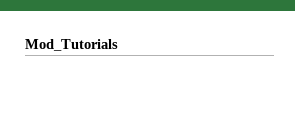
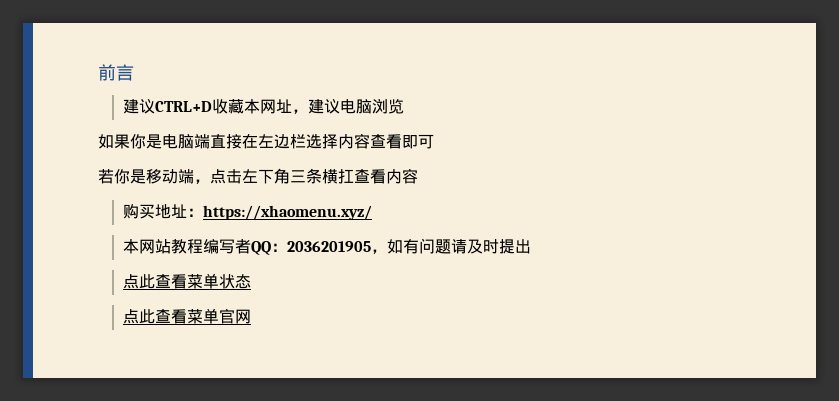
- Mod_Tutorials
+ 前言
+ 建议CTRL+D收藏本网址，建议电脑浏览
+ 如果你是电脑端直接在左边栏选择内容查看即可
+ 若你是移动端，点击左下角三条横扛查看内容
+ 购买地址：https://xhaomenu.xyz/
+ 本网站教程编写者QQ：2036201905，如有问题请及时提出
+ 点此查看菜单状态
+ 点此查看菜单官网

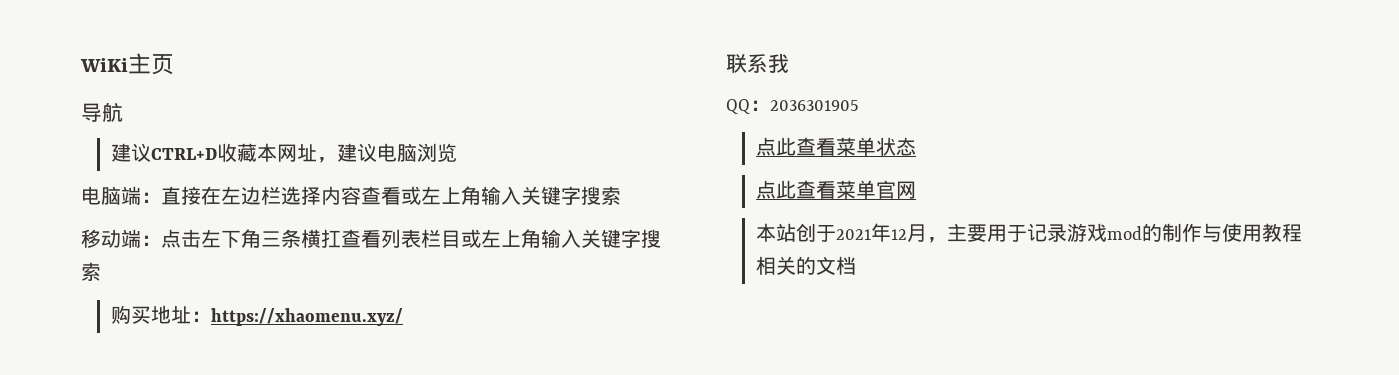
- 前言
+ WiKi主页
+ 导航
- 如果你是电脑端直接在左边栏选择内容查看即可
- 若你是移动端，点击左下角三条横扛查看内容
+ 电脑端：直接在左边栏选择内容查看或左上角输入关键字搜索
+ 移动端：点击左下角三条横扛查看列表栏目或左上角输入关键字搜索
  购买地址：https://xhaomenu.xyz/
- 本网站教程编写者QQ：2036201905，如有问题请及时提出
+ 联系我
+ QQ：2036301905
+ 本站创于2021年12月，主要用于记录游戏mod的制作与使用教程相关的文档

